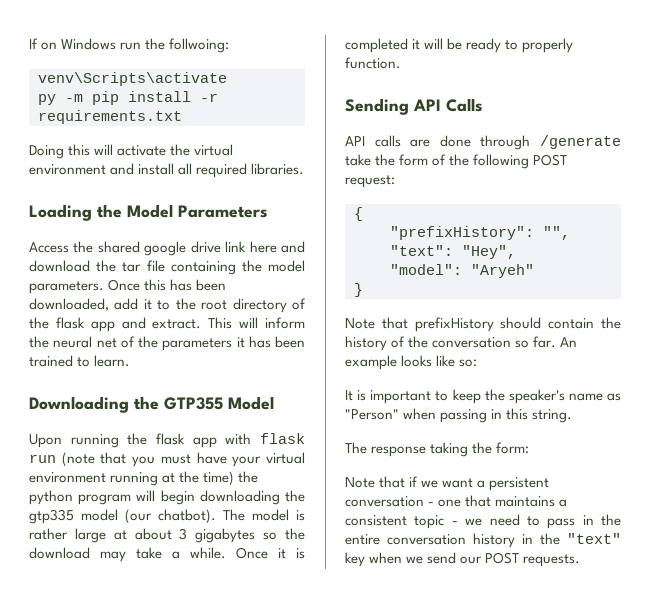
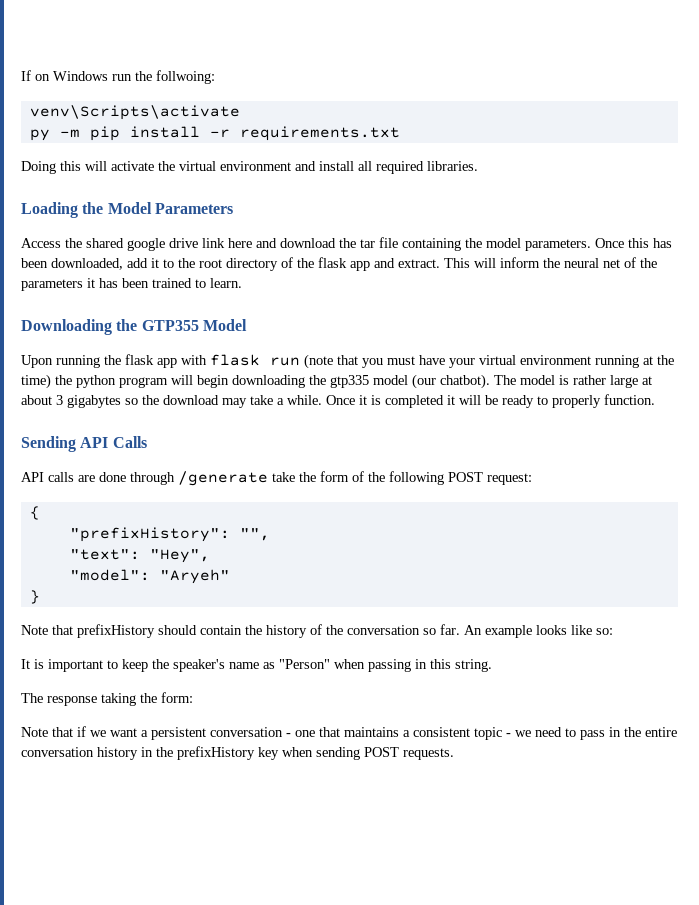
- Note that if we want a persistent conversation - one that maintains a consistent topic - we need to pass in the entire conversation history in the "text" key when we send our POST requests.
+ Note that if we want a persistent conversation - one that maintains a consistent topic - we need to pass in the entire conversation history in the prefixHistory key when sending POST requests.

